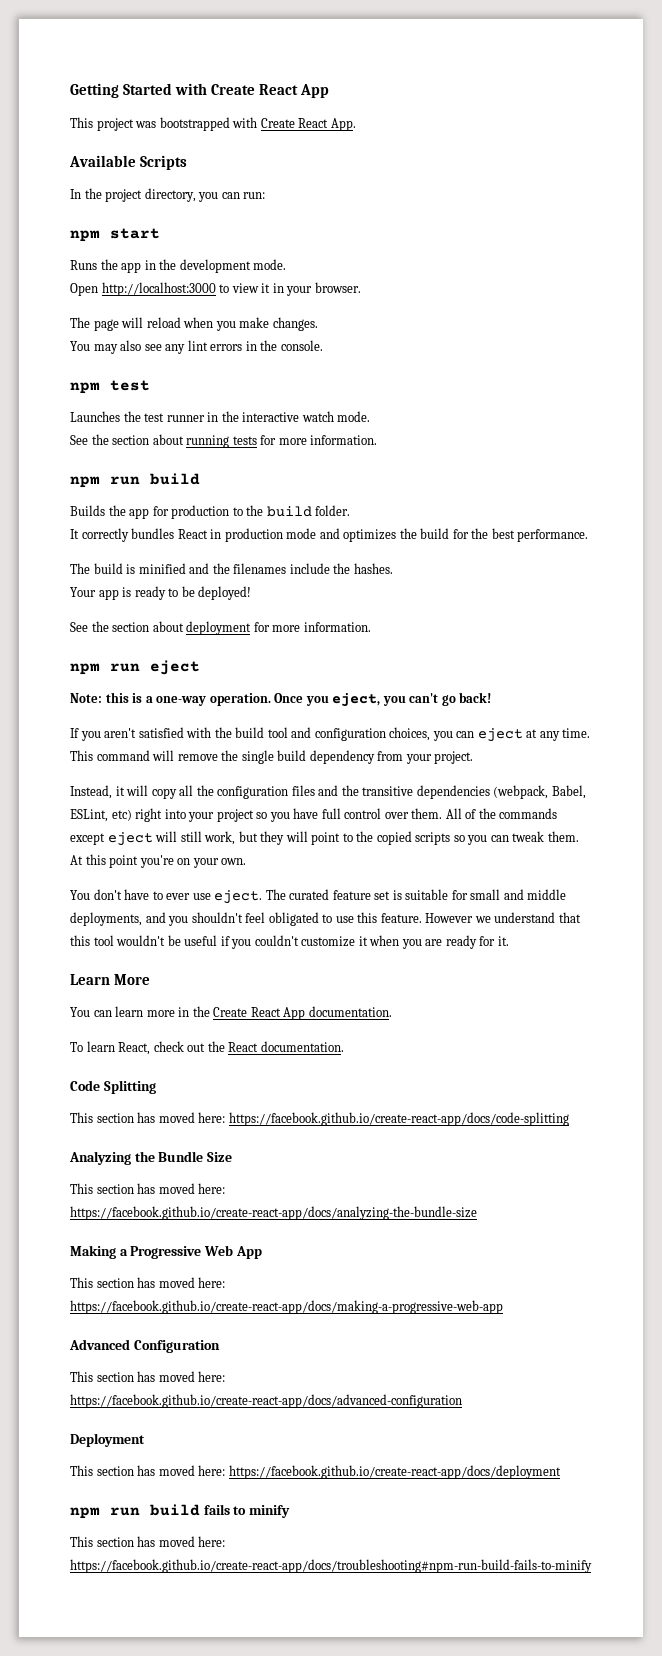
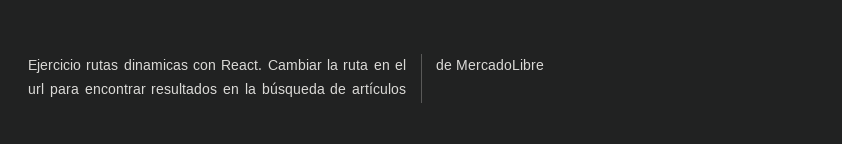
- Getting Started with Create React App
- This project was bootstrapped with Create React App.
- Available Scripts
- In the project directory, you can run:
- npm start
- Runs the app in the development mode.
- Open http://localhost:3000 to view it in your browser.
- The page will reload when you make changes.
- You may also see any lint errors in the console.
- npm test
- Launches the test runner in the interactive watch mode.
- See the section about running tests for more information.
- npm run build
- Builds the app for production to the build folder.
- It correctly bundles React in production mode and optimizes the build for the best performance.
- The build is minified and the filenames include the hashes.
- Your app is ready to be deployed!
- See the section about deployment for more information.
- npm run eject
- Note: this is a one-way operation. Once you eject, you can't go back!
- If you aren't satisfied with the build tool and configuration choices, you can eject at any time. This command will remove the single build dependency from your project.
- Instead, it will copy all the configuration files and the transitive dependencies (webpack, Babel, ESLint, etc) right into your project so you have full control over them. All of the commands except eject will still work, but they will point to the copied scripts so you can tweak them. At this point you're on your own.
- You don't have to ever use eject. The curated feature set is suitable for small and middle deployments, and you shouldn't feel obligated to use this feature. However we understand that this tool wouldn't be useful if you couldn't customize it when you are ready for it.
- Learn More
- You can learn more in the Create React App documentation.
- To learn React, check out the React documentation.
- Code Splitting
- This section has moved here: https://facebook.github.io/create-react-app/docs/code-splitting
- Analyzing the Bundle Size
- This section has moved here: https://facebook.github.io/create-react-app/docs/analyzing-the-bundle-size
- Making a Progressive Web App
- This section has moved here: https://facebook.github.io/create-react-app/docs/making-a-progressive-web-app
- Advanced Configuration
- This section has moved here: https://facebook.github.io/create-react-app/docs/advanced-configuration
- Deployment
- This section has moved here: https://facebook.github.io/create-react-app/docs/deployment
- npm run build fails to minify
- This section has moved here: https://facebook.github.io/create-react-app/docs/troubleshooting#npm-run-build-fails-to-minify
+ Ejercicio rutas dinamicas con React. Cambiar la ruta en el url para encontrar resultados en la búsqueda de artículos de MercadoLibre

